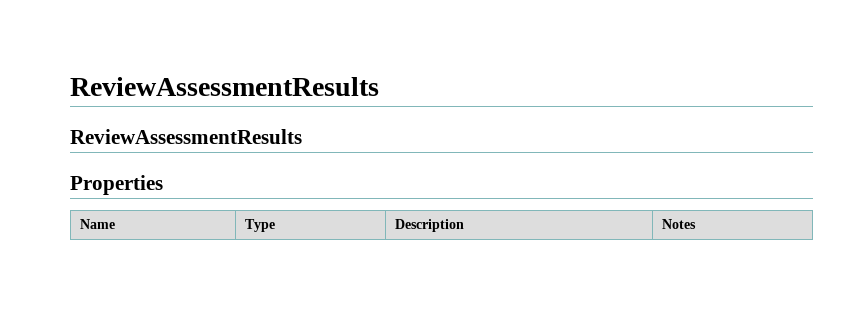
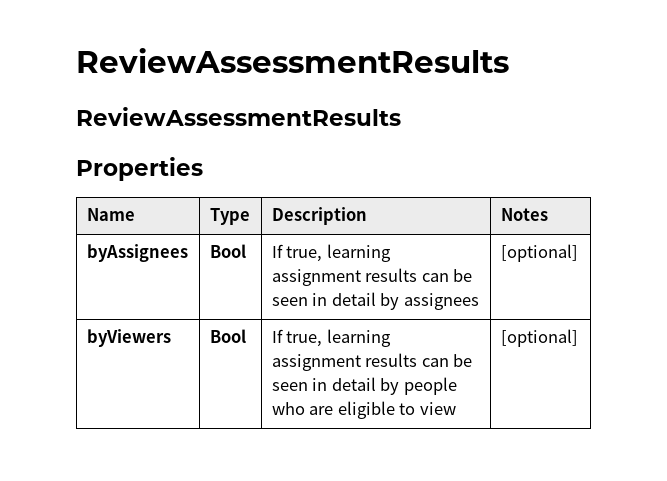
+ byAssignees | Bool | If true, learning assignment results can be seen in detail by assignees | [optional]
+ byViewers | Bool | If true, learning assignment results can be seen in detail by people who are eligible to view | [optional]

